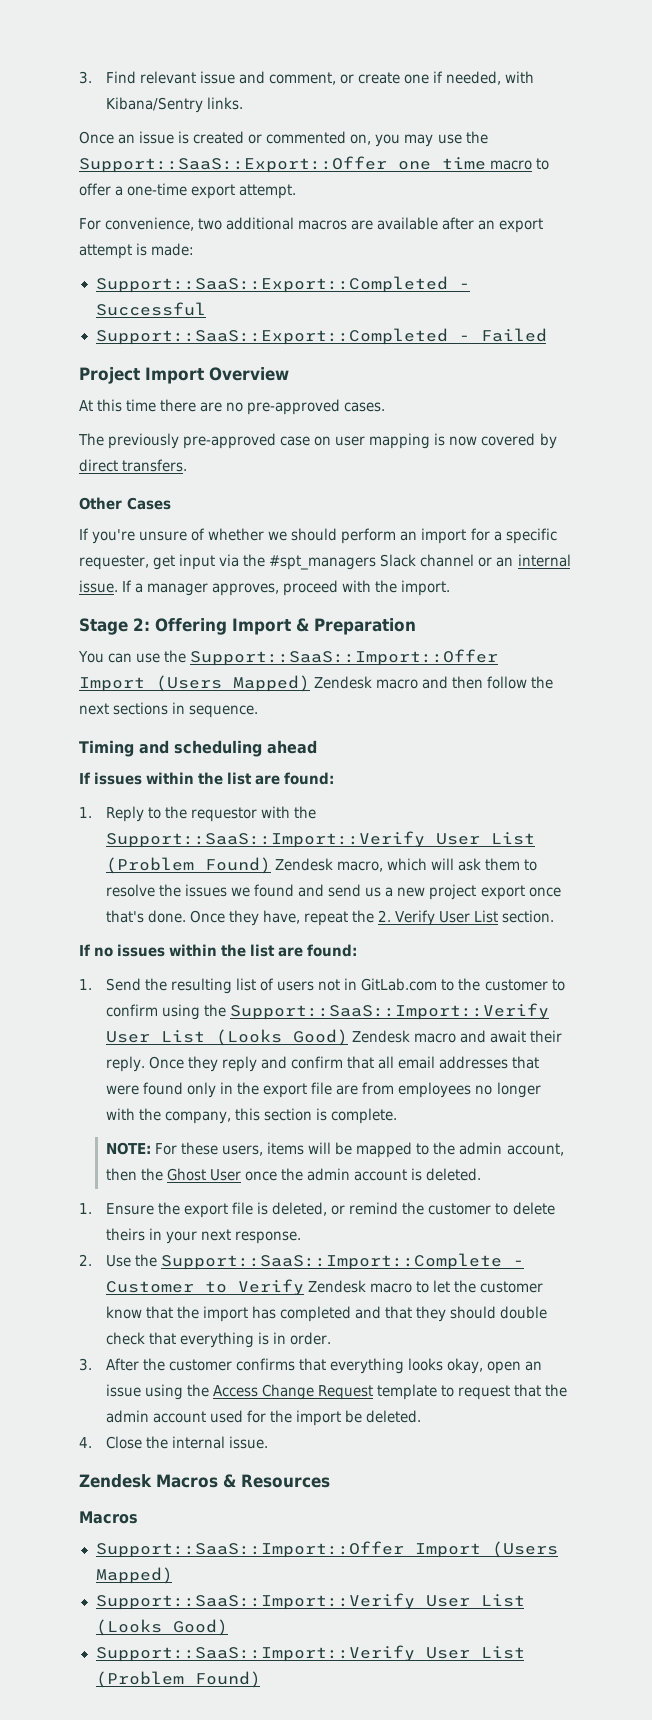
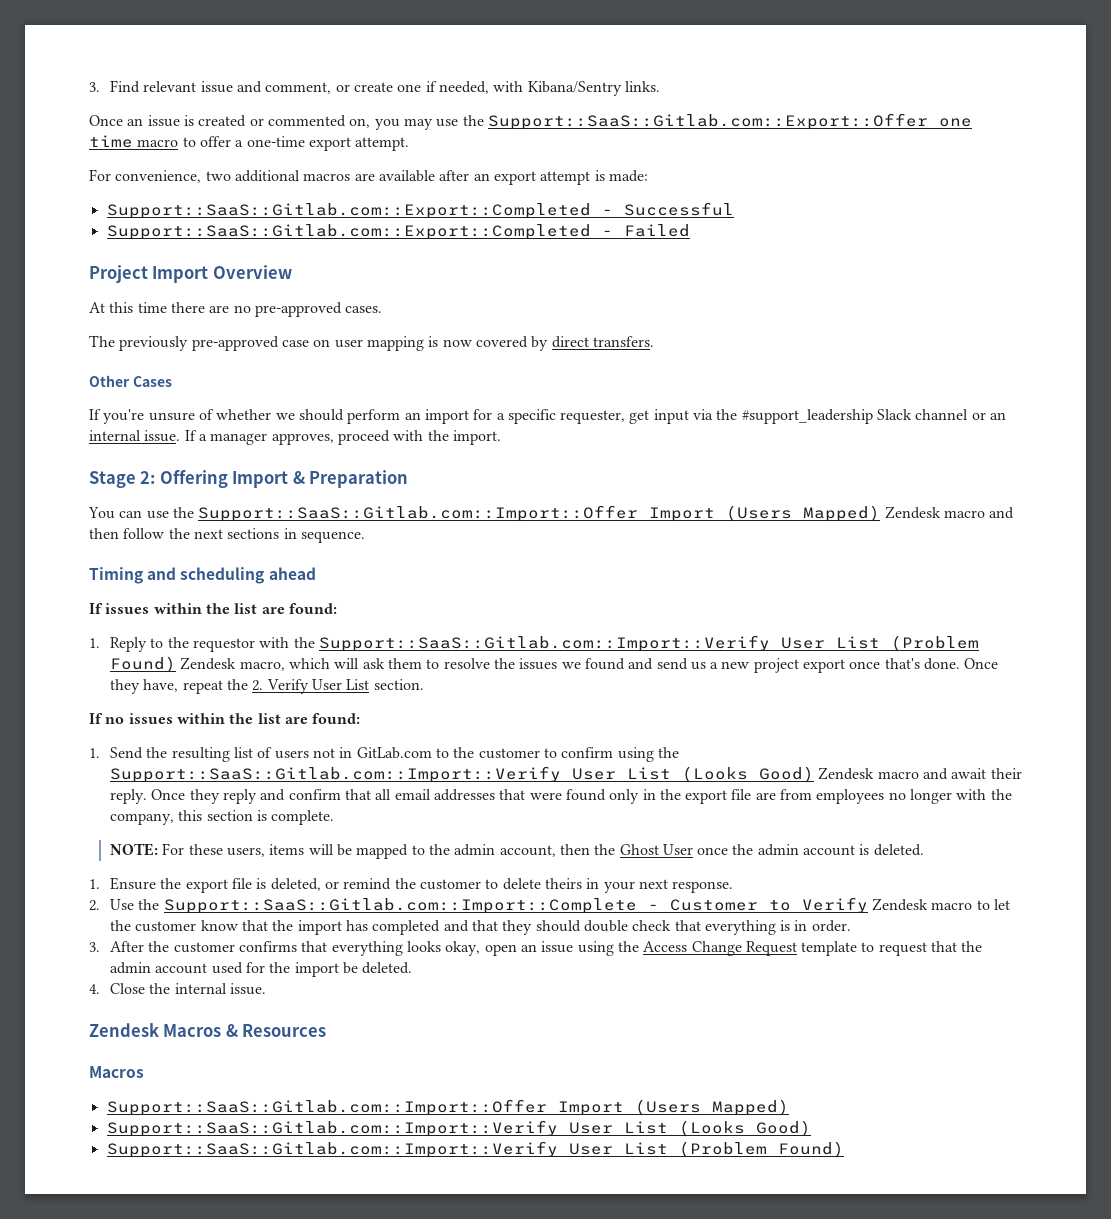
- Once an issue is created or commented on, you may use the Support::SaaS::Export::Offer one time macro to offer a one-time export attempt.
+ Once an issue is created or commented on, you may use the Support::SaaS::Gitlab.com::Export::Offer one time macro to offer a one-time export attempt.
- Support::SaaS::Export::Completed - Successful
+ Support::SaaS::Gitlab.com::Export::Completed - Successful
- Support::SaaS::Export::Completed - Failed
+ Support::SaaS::Gitlab.com::Export::Completed - Failed
- If you're unsure of whether we should perform an import for a specific requester, get input via the #spt_managers Slack channel or an internal issue.
+ If you're unsure of whether we should perform an import for a specific requester, get input via the #support_leadership Slack channel or an internal issue.
- You can use the Support::SaaS::Import::Offer Import (Users Mapped) Zendesk macro and then follow the next sections in sequence.
+ You can use the Support::SaaS::Gitlab.com::Import::Offer Import (Users Mapped) Zendesk macro and then follow the next sections in sequence.
- 1. Reply to the requestor with the Support::SaaS::Import::Verify User List (Problem Found) Zendesk macro, which will ask them to resolve the issues we found and send us a new project export once that's done.
+ 1. Reply to the requestor with the Support::SaaS::Gitlab.com::Import::Verify User List (Problem Found) Zendesk macro, which will ask them to resolve the issues we found and send us a new project export once that's done.
- 1. Send the resulting list of users not in GitLab.com to the customer to confirm using the Support::SaaS::Import::Verify User List (Looks Good) Zendesk macro and await their reply.
+ 1. Send the resulting list of users not in GitLab.com to the customer to confirm using the Support::SaaS::Gitlab.com::Import::Verify User List (Looks Good) Zendesk macro and await their reply.
- 2. Use the Support::SaaS::Import::Complete - Customer to Verify Zendesk macro to let the customer know that the import has completed and that they should double check that everything is in order.
+ 2. Use the Support::SaaS::Gitlab.com::Import::Complete - Customer to Verify Zendesk macro to let the customer know that the import has completed and that they should double check that everything is in order.
  Zendesk Macros & Resources
  Macros
- Support::SaaS::Import::Offer Import (Users Mapped)
- Support::SaaS::Import::Verify User List (Looks Good)
- Support::SaaS::Import::Verify User List (Problem Found)
+ Support::SaaS::Gitlab.com::Import::Offer Import (Users Mapped)
+ Support::SaaS::Gitlab.com::Import::Verify User List (Looks Good)
+ Support::SaaS::Gitlab.com::Import::Verify User List (Problem Found)

